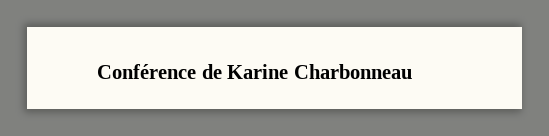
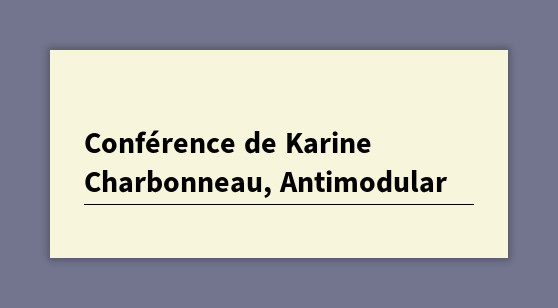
- Conférence de Karine Charbonneau
+ Conférence de Karine Charbonneau, Antimodular

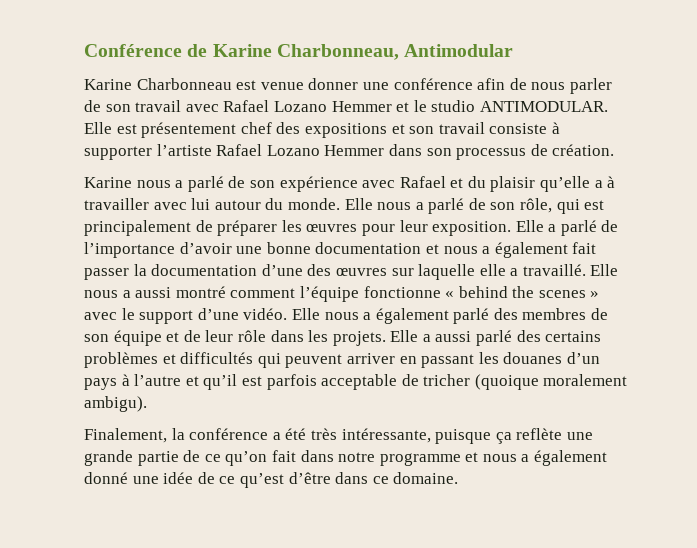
+ Karine Charbonneau est venue donner une conférence afin de nous parler de son travail avec Rafael Lozano Hemmer et le studio ANTIMODULAR. Elle est présentement chef des expositions et son travail consiste à supporter l’artiste Rafael Lozano Hemmer dans son processus de création.
+ Karine nous a parlé de son expérience avec Rafael et du plaisir qu’elle a à travailler avec lui autour du monde. Elle nous a parlé de son rôle, qui est principalement de préparer les œuvres pour leur exposition. Elle a parlé de l’importance d’avoir une bonne documentation et nous a également fait passer la documentation d’une des œuvres sur laquelle elle a travaillé. Elle nous a aussi montré comment l’équipe fonctionne « behind the scenes » avec le support d’une vidéo. Elle nous a également parlé des membres de son équipe et de leur rôle dans les projets. Elle a aussi parlé des certains problèmes et difficultés qui peuvent arriver en passant les douanes d’un pays à l’autre et qu’il est parfois acceptable de tricher (quoique moralement ambigu).
+ Finalement, la conférence a été très intéressante, puisque ça reflète une grande partie de ce qu’on fait dans notre programme et nous a également donné une idée de ce qu’est d’être dans ce domaine.

